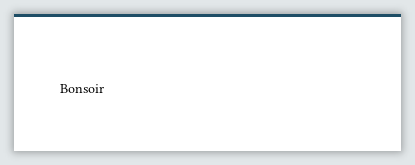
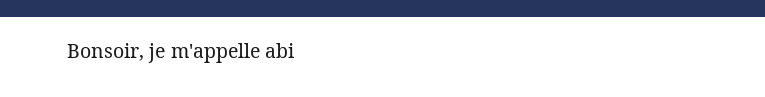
- Bonsoir
+ Bonsoir, je m'appelle abi

